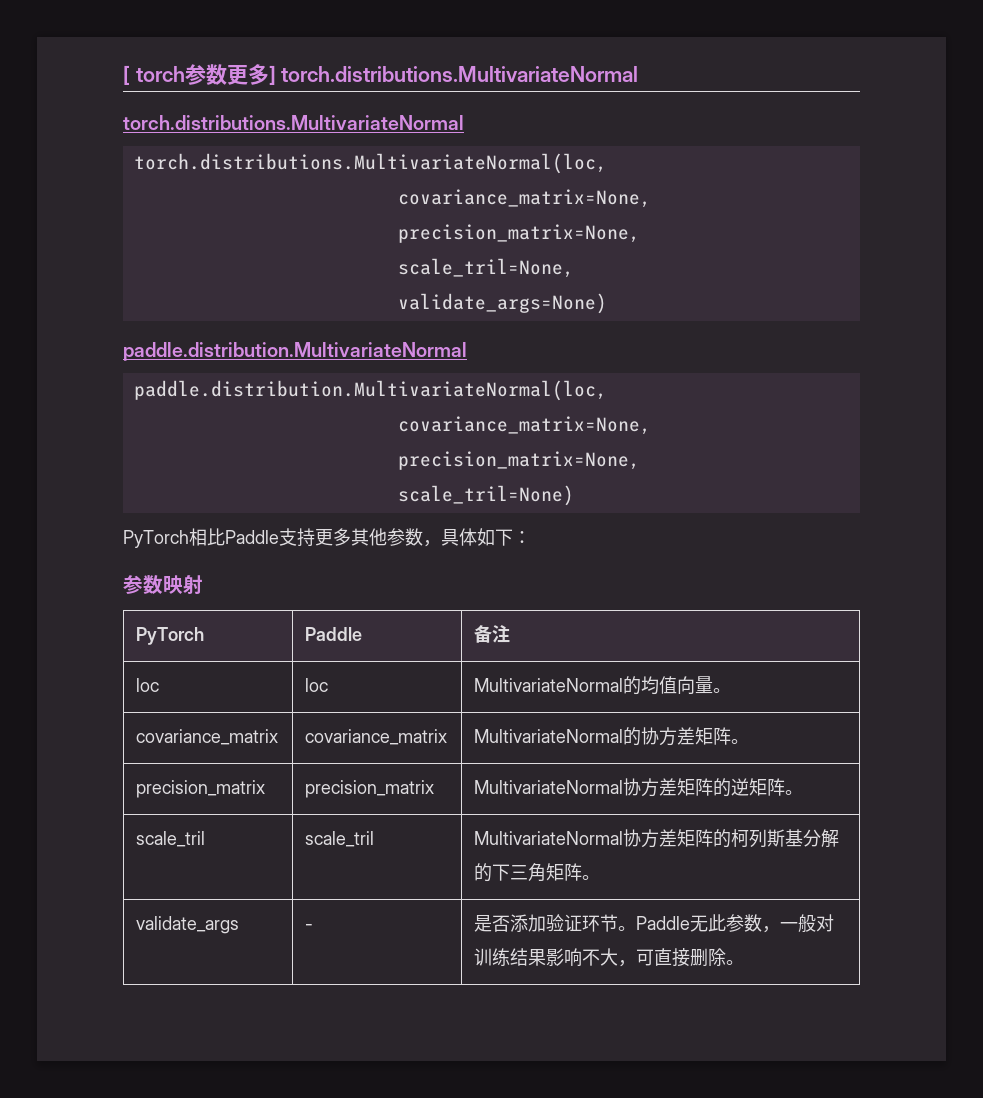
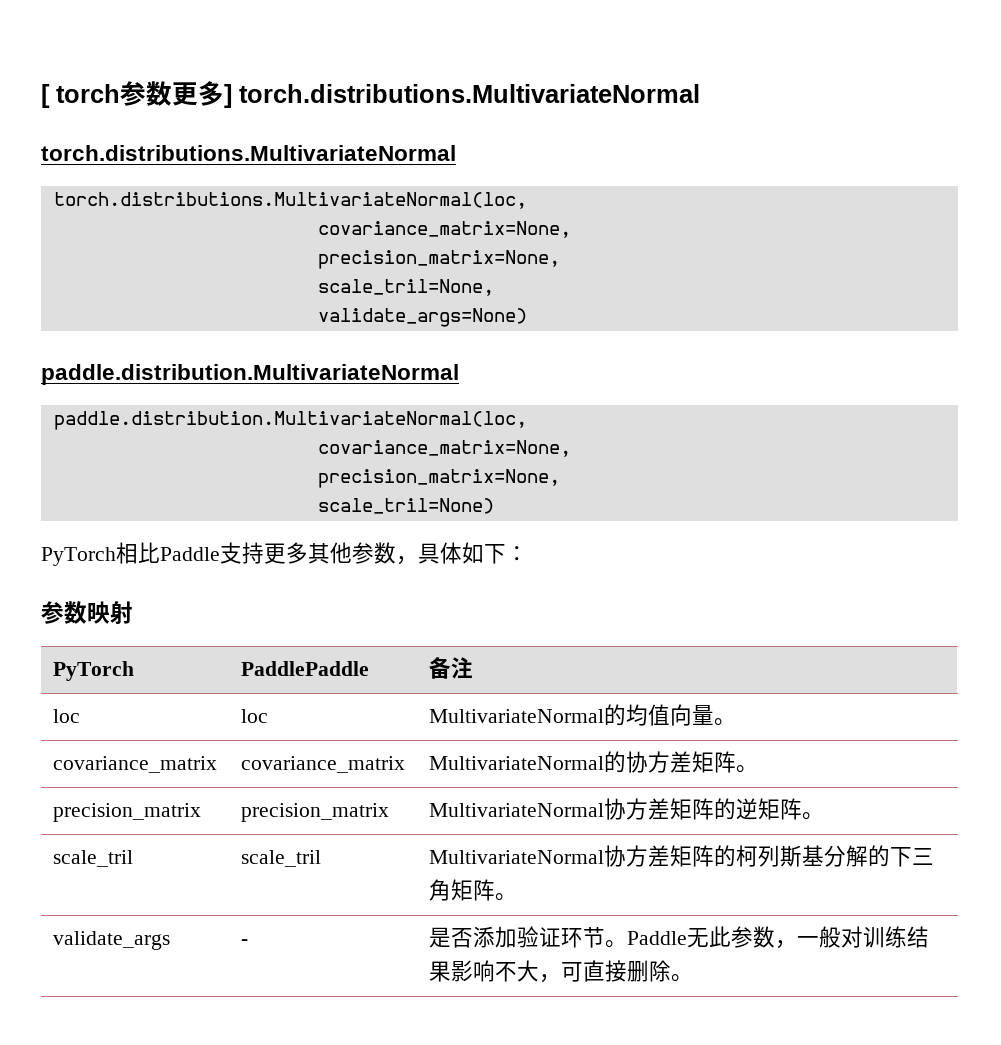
- PyTorch | Paddle | 备注
+ PyTorch | PaddlePaddle | 备注

